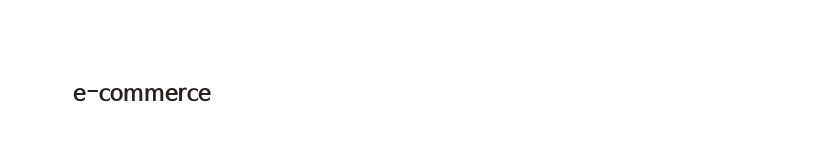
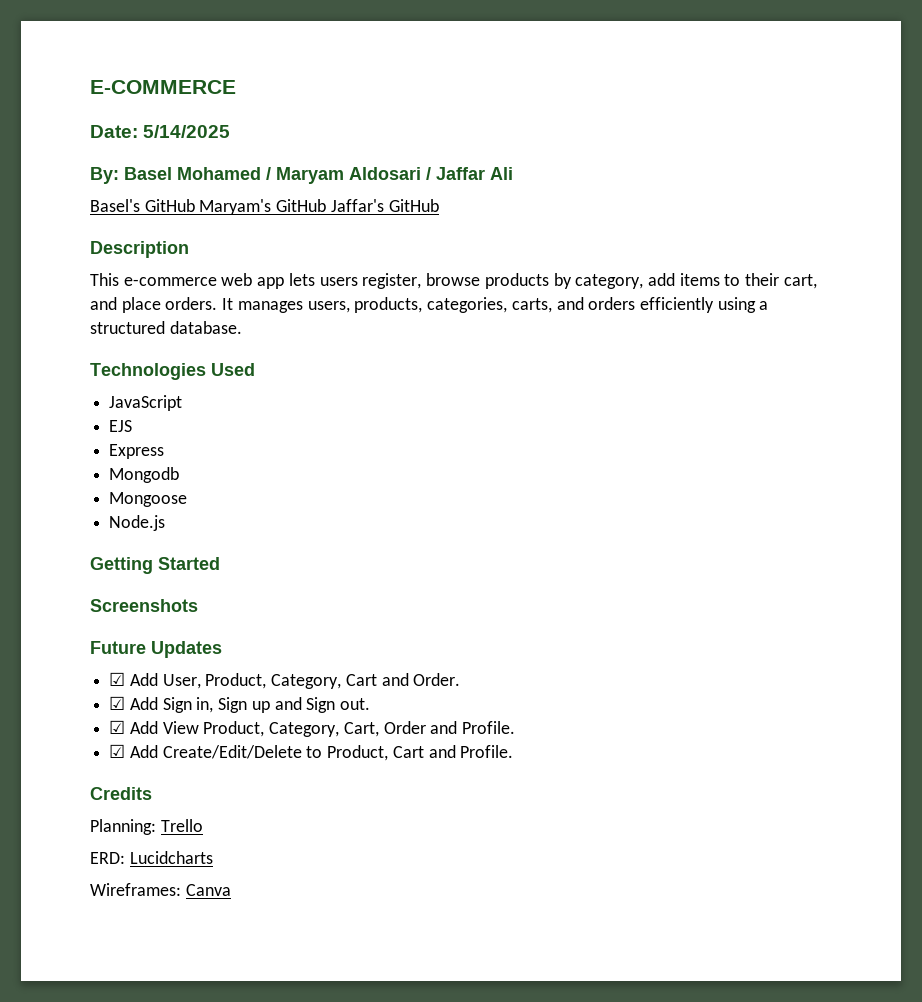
- e-commerce
+ E-COMMERCE
+ Date: 5/14/2025
+ By: Basel Mohamed / Maryam Aldosari / Jaffar Ali
+ Basel's GitHub Maryam's GitHub Jaffar's GitHub
+ Description
+ This e-commerce web app lets users register, browse products by category, add items to their cart, and place orders. It manages users, products, categories, carts, and orders efficiently using a structured database.
+ Technologies Used
+ JavaScript
+ EJS
+ Express
+ Mongodb
+ Mongoose
+ Node.js
+ Getting Started
+ Screenshots
+ Future Updates
+ ☑ Add User, Product, Category, Cart and Order.
+ ☑ Add Sign in, Sign up and Sign out.
+ ☑ Add View Product, Category, Cart, Order and Profile.
+ ☑ Add Create/Edit/Delete to Product, Cart and Profile.
+ Credits
+ Planning: Trello
+ ERD: Lucidcharts
+ Wireframes: Canva

